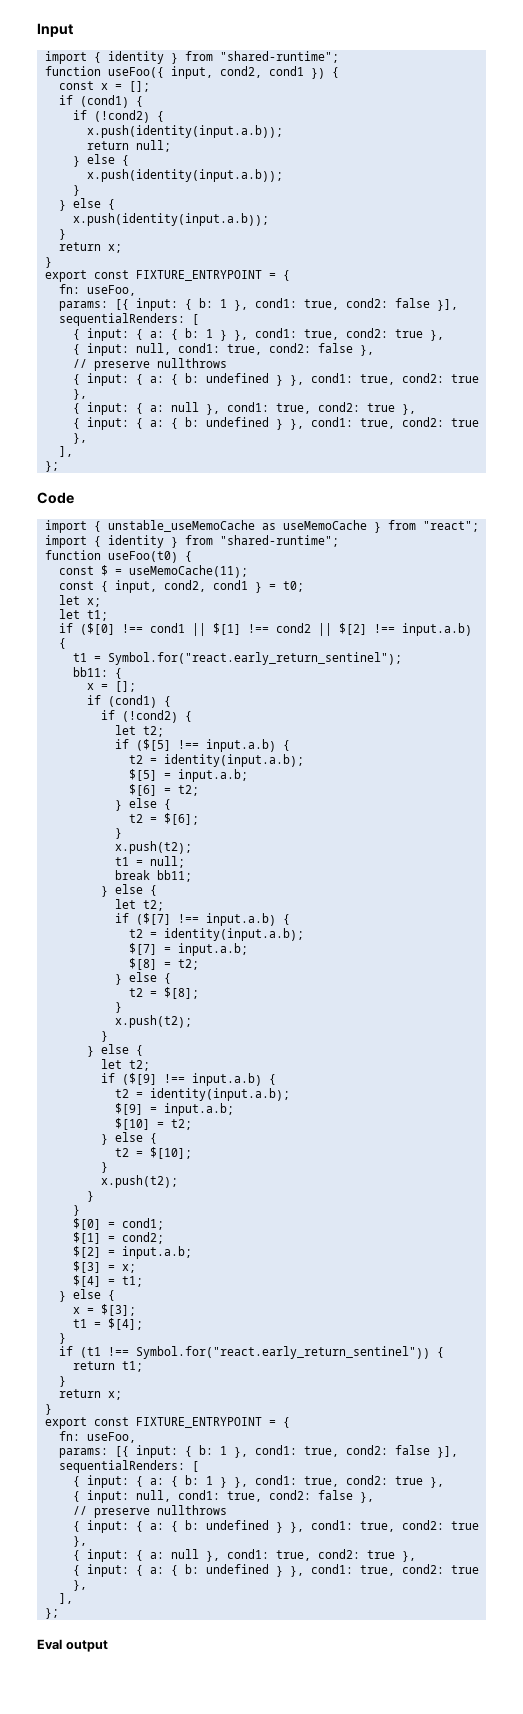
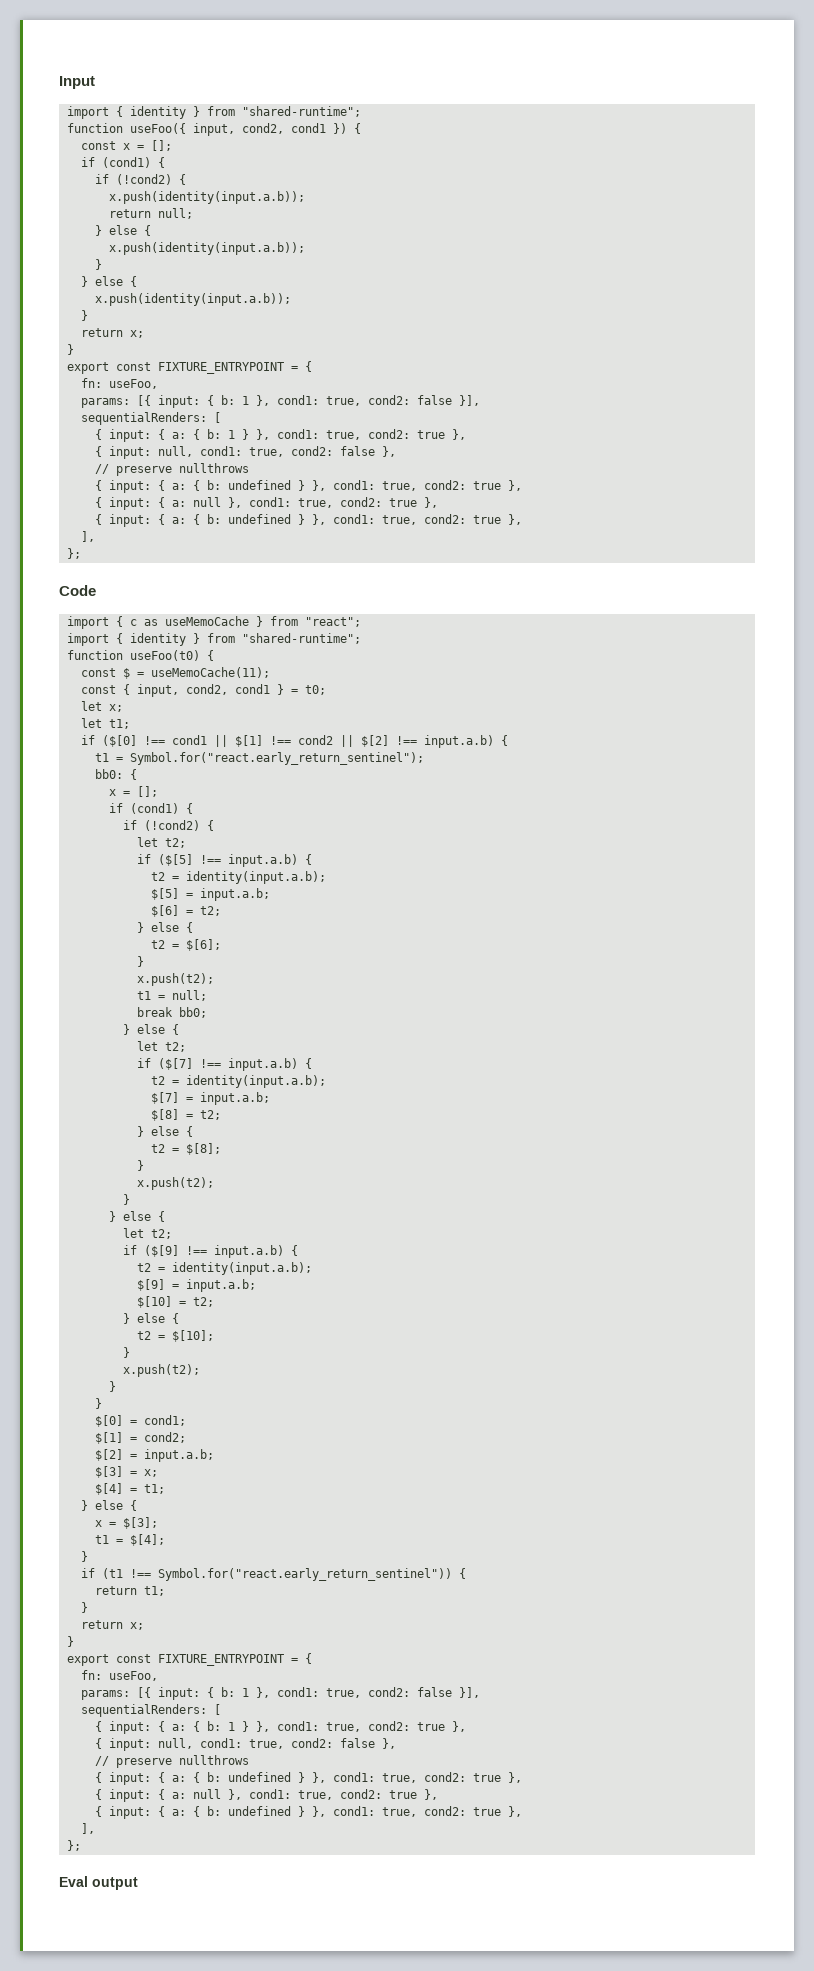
- import { unstable_useMemoCache as useMemoCache } from "react";
+ import { c as useMemoCache } from "react";
- bb11: {
+ bb0: {
- break bb11;
+ break bb0;

